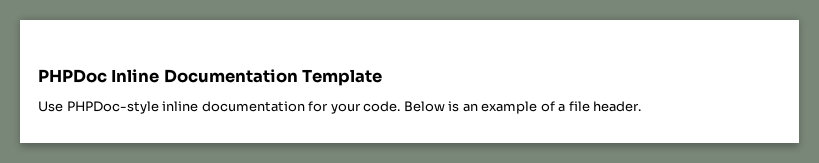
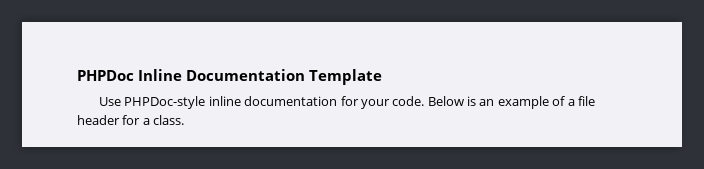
- Below is an example of a file header.
+ Below is an example of a file header for a class.

